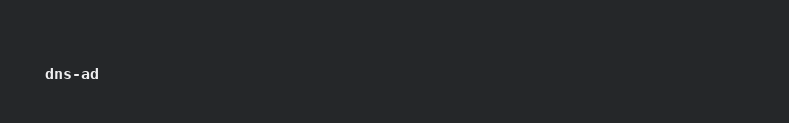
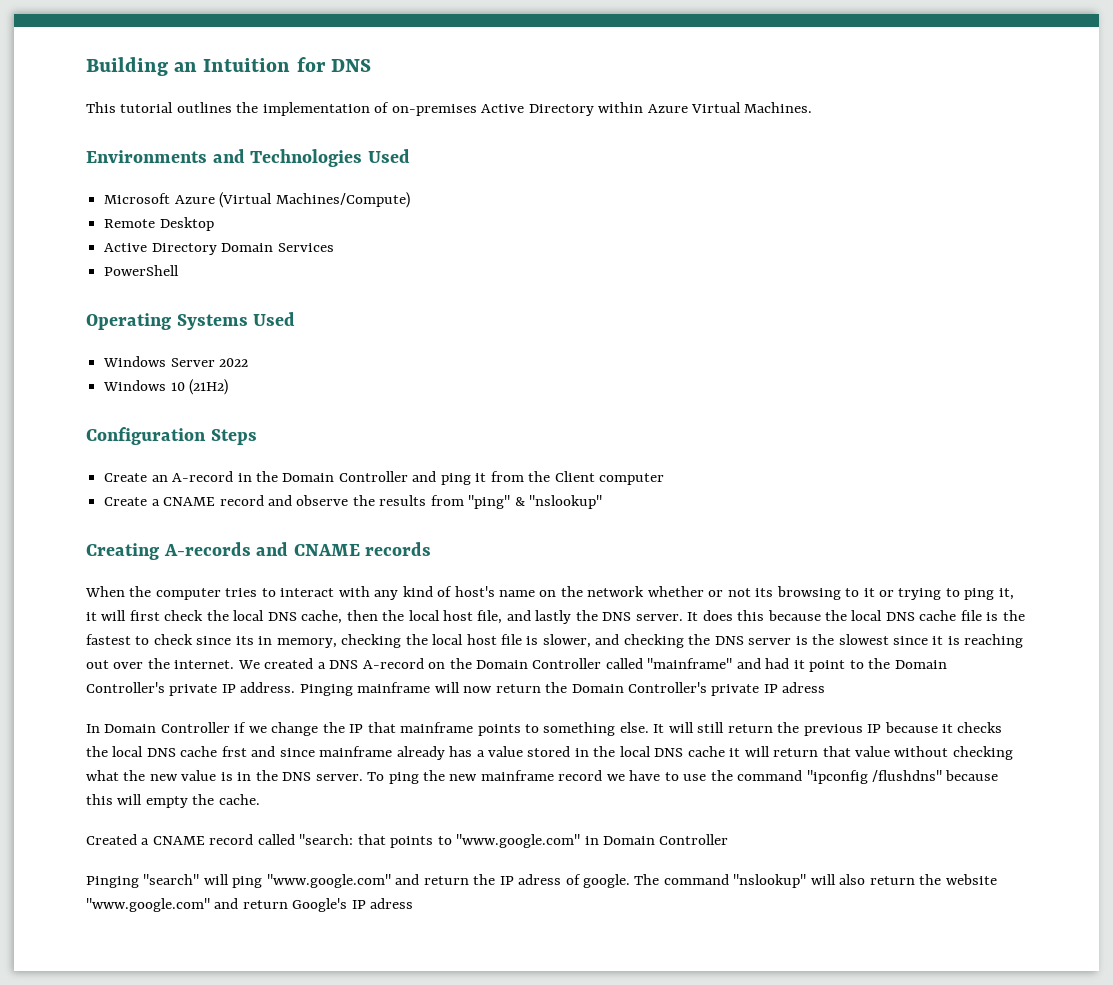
- dns-ad
+ Building an Intuition for DNS
+ This tutorial outlines the implementation of on-premises Active Directory within Azure Virtual Machines.
+ Environments and Technologies Used
+ Microsoft Azure (Virtual Machines/Compute)
+ Remote Desktop
+ Active Directory Domain Services
+ PowerShell
+ Operating Systems Used
+ Windows Server 2022
+ Windows 10 (21H2)
+ Configuration Steps
+ Create an A-record in the Domain Controller and ping it from the Client computer
+ Create a CNAME record and observe the results from "ping" & "nslookup"
+ Creating A-records and CNAME records
+ When the computer tries to interact with any kind of host's name on the network whether or not its browsing to it or trying to ping it, it will first check the local DNS cache, then the local host file, and lastly the DNS server. It does this because the local DNS cache file is the fastest to check since its in memory, checking the local host file is slower, and checking the DNS server is the slowest since it is reaching out over the internet. We created a DNS A-record on the Domain Controller called "mainframe" and had it point to the Domain Controller's private IP address. Pinging mainframe will now return the Domain Controller's private IP adress
+ In Domain Controller if we change the IP that mainframe points to something else. It will still return the previous IP because it checks the local DNS cache frst and since mainframe already has a value stored in the local DNS cache it will return that value without checking what the new value is in the DNS server. To ping the new mainframe record we have to use the command "ipconfig /flushdns" because this will empty the cache.
+ Created a CNAME record called "search: that points to "www.google.com" in Domain Controller
+ Pinging "search" will ping "www.google.com" and return the IP adress of google. The command "nslookup" will also return the website "www.google.com" and return Google's IP adress

